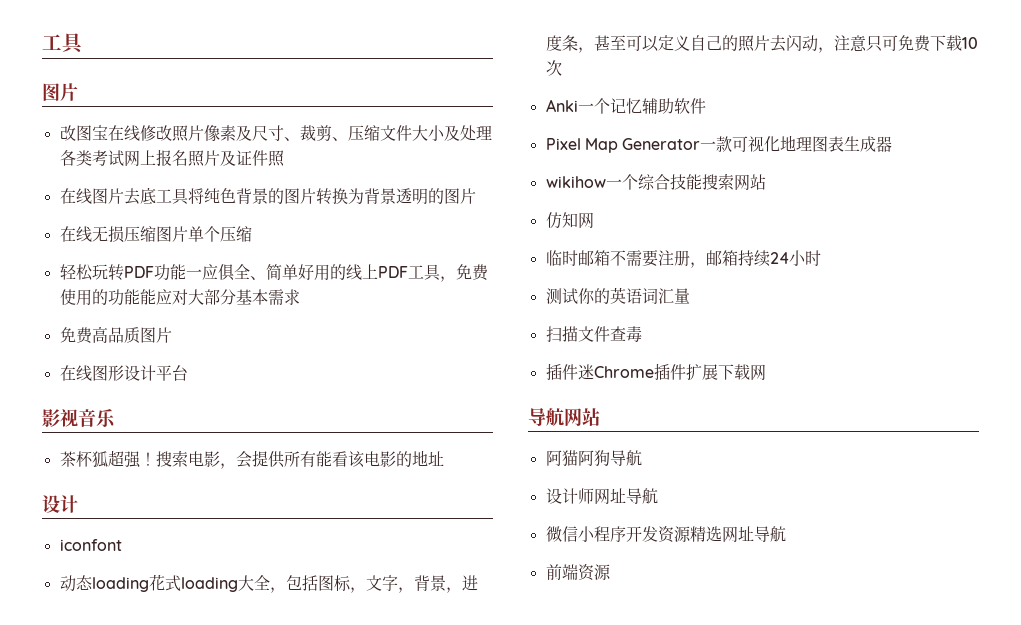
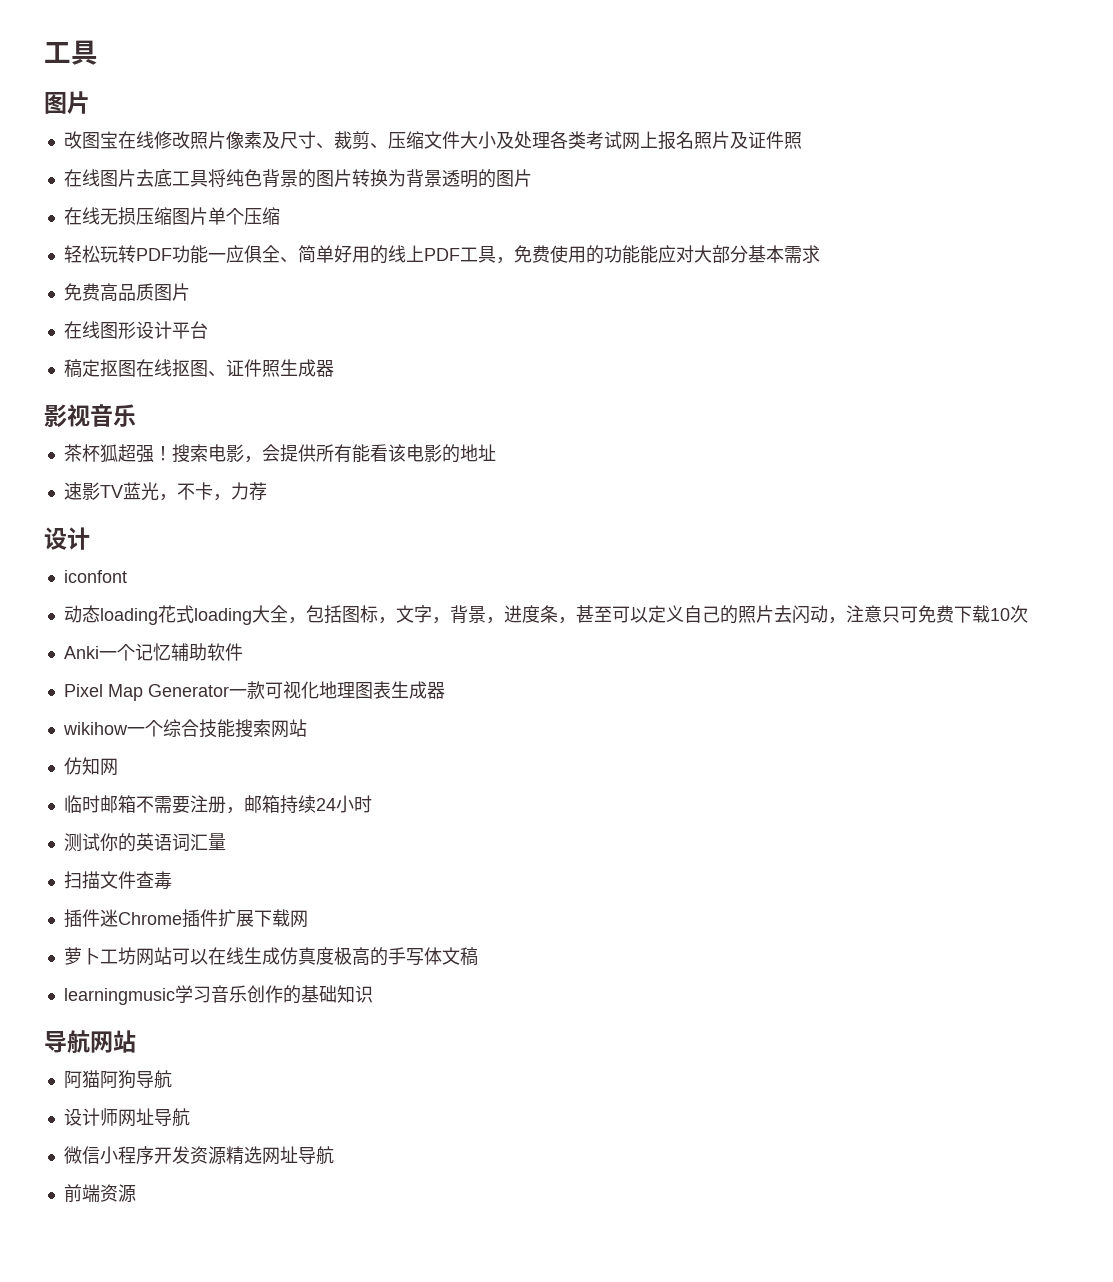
+ 稿定抠图在线抠图、证件照生成器
+ 速影TV蓝光，不卡，力荐
+ 萝卜工坊网站可以在线生成仿真度极高的手写体文稿
+ learningmusic学习音乐创作的基础知识

